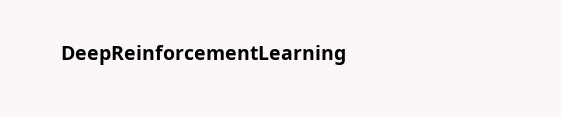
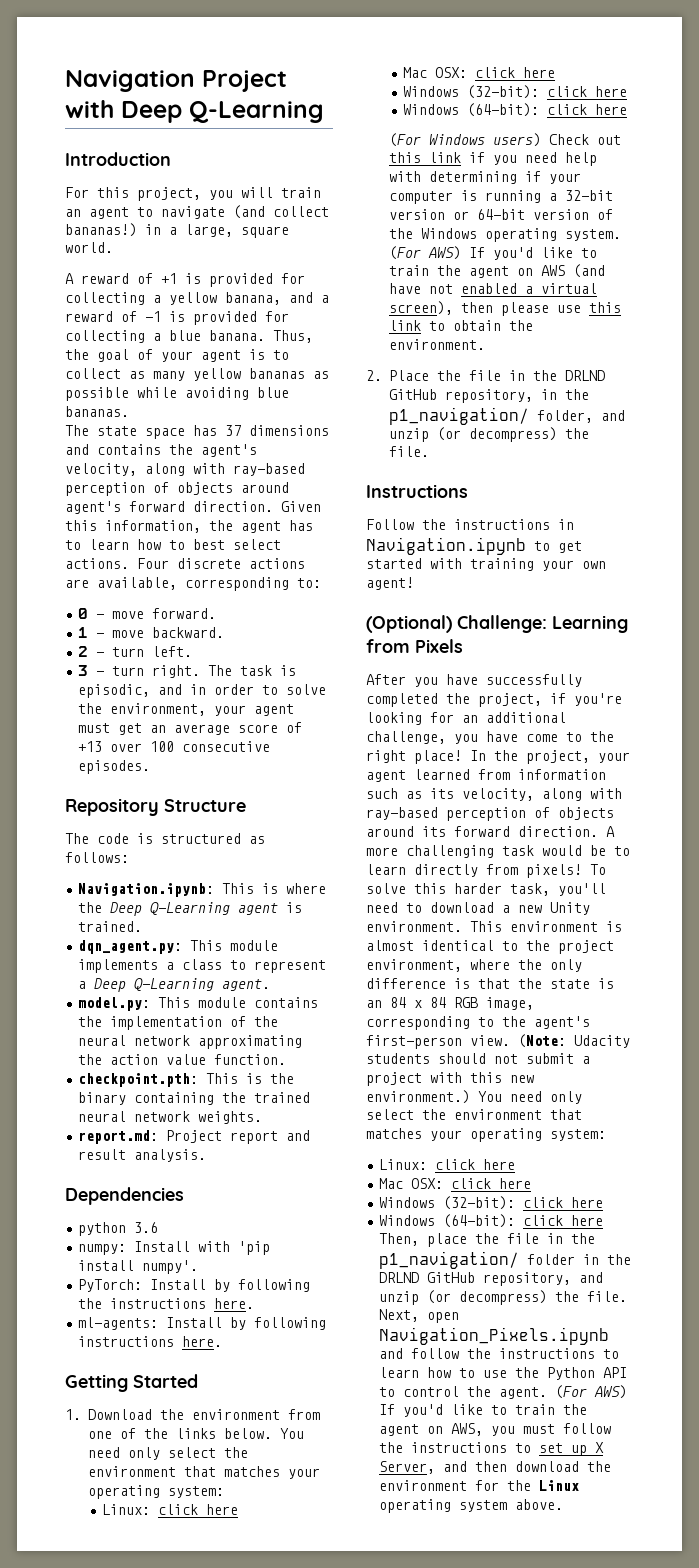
- DeepReinforcementLearning
+ Navigation Project with Deep Q-Learning
+ Introduction
+ For this project, you will train an agent to navigate (and collect bananas!) in a large, square world.
+ A reward of +1 is provided for collecting a yellow banana, and a reward of -1 is provided for collecting a blue banana. Thus, the goal of your agent is to collect as many yellow bananas as possible while avoiding blue bananas.
+ The state space has 37 dimensions and contains the agent's velocity, along with ray-based perception of objects around agent's forward direction. Given this information, the agent has to learn how to best select actions. Four discrete actions are available, corresponding to:
+ 0 - move forward.
+ 1 - move backward.
+ 2 - turn left.
+ 3 - turn right. The task is episodic, and in order to solve the environment, your agent must get an average score of +13 over 100 consecutive episodes.
+ Repository Structure
+ The code is structured as follows:
+ Navigation.ipynb: This is where the Deep Q-Learning agent is trained.
+ dqn_agent.py: This module implements a class to represent a Deep Q-Learning agent.
+ model.py: This module contains the implementation of the neural network approximating the action value function.
+ checkpoint.pth: This is the binary containing the trained neural network weights.
+ report.md: Project report and result analysis.
+ Dependencies
+ python 3.6
+ numpy: Install with 'pip install numpy'.
+ PyTorch: Install by following the instructions here.
+ ml-agents: Install by following instructions here.
+ Getting Started
+ 1. Download the environment from one of the links below. You need only select the environment that matches your operating system:
+ Linux: click here
+ Mac OSX: click here
+ Windows (32-bit): click here
+ Windows (64-bit): click here
+ (For Windows users) Check out this link if you need help with determining if your computer is running a 32-bit version or 64-bit version of the Windows operating system. (For AWS) If you'd like to train the agent on AWS (and have not enabled a virtual screen), then please use this link to obtain the environment.
+ 2. Place the file in the DRLND GitHub repository, in the p1_navigation/ folder, and unzip (or decompress) the file.
+ Instructions
+ Follow the instructions in Navigation.ipynb to get started with training your own agent!
+ (Optional) Challenge: Learning from Pixels
+ After you have successfully completed the project, if you're looking for an additional challenge, you have come to the right place! In the project, your agent learned from information such as its velocity, along with ray-based perception of objects around its forward direction. A more challenging task would be to learn directly from pixels! To solve this harder task, you'll need to download a new Unity environment. This environment is almost identical to the project environment, where the only difference is that the state is an 84 x 84 RGB image, corresponding to the agent's first-person view. (Note: Udacity students should not submit a project with this new environment.) You need only select the environment that matches your operating system:
+ Linux: click here
+ Mac OSX: click here
+ Windows (32-bit): click here
+ Windows (64-bit): click here Then, place the file in the p1_navigation/ folder in the DRLND GitHub repository, and unzip (or decompress) the file. Next, open Navigation_Pixels.ipynb and follow the instructions to learn how to use the Python API to control the agent. (For AWS) If you'd like to train the agent on AWS, you must follow the instructions to set up X Server, and then download the environment for the Linux operating system above.

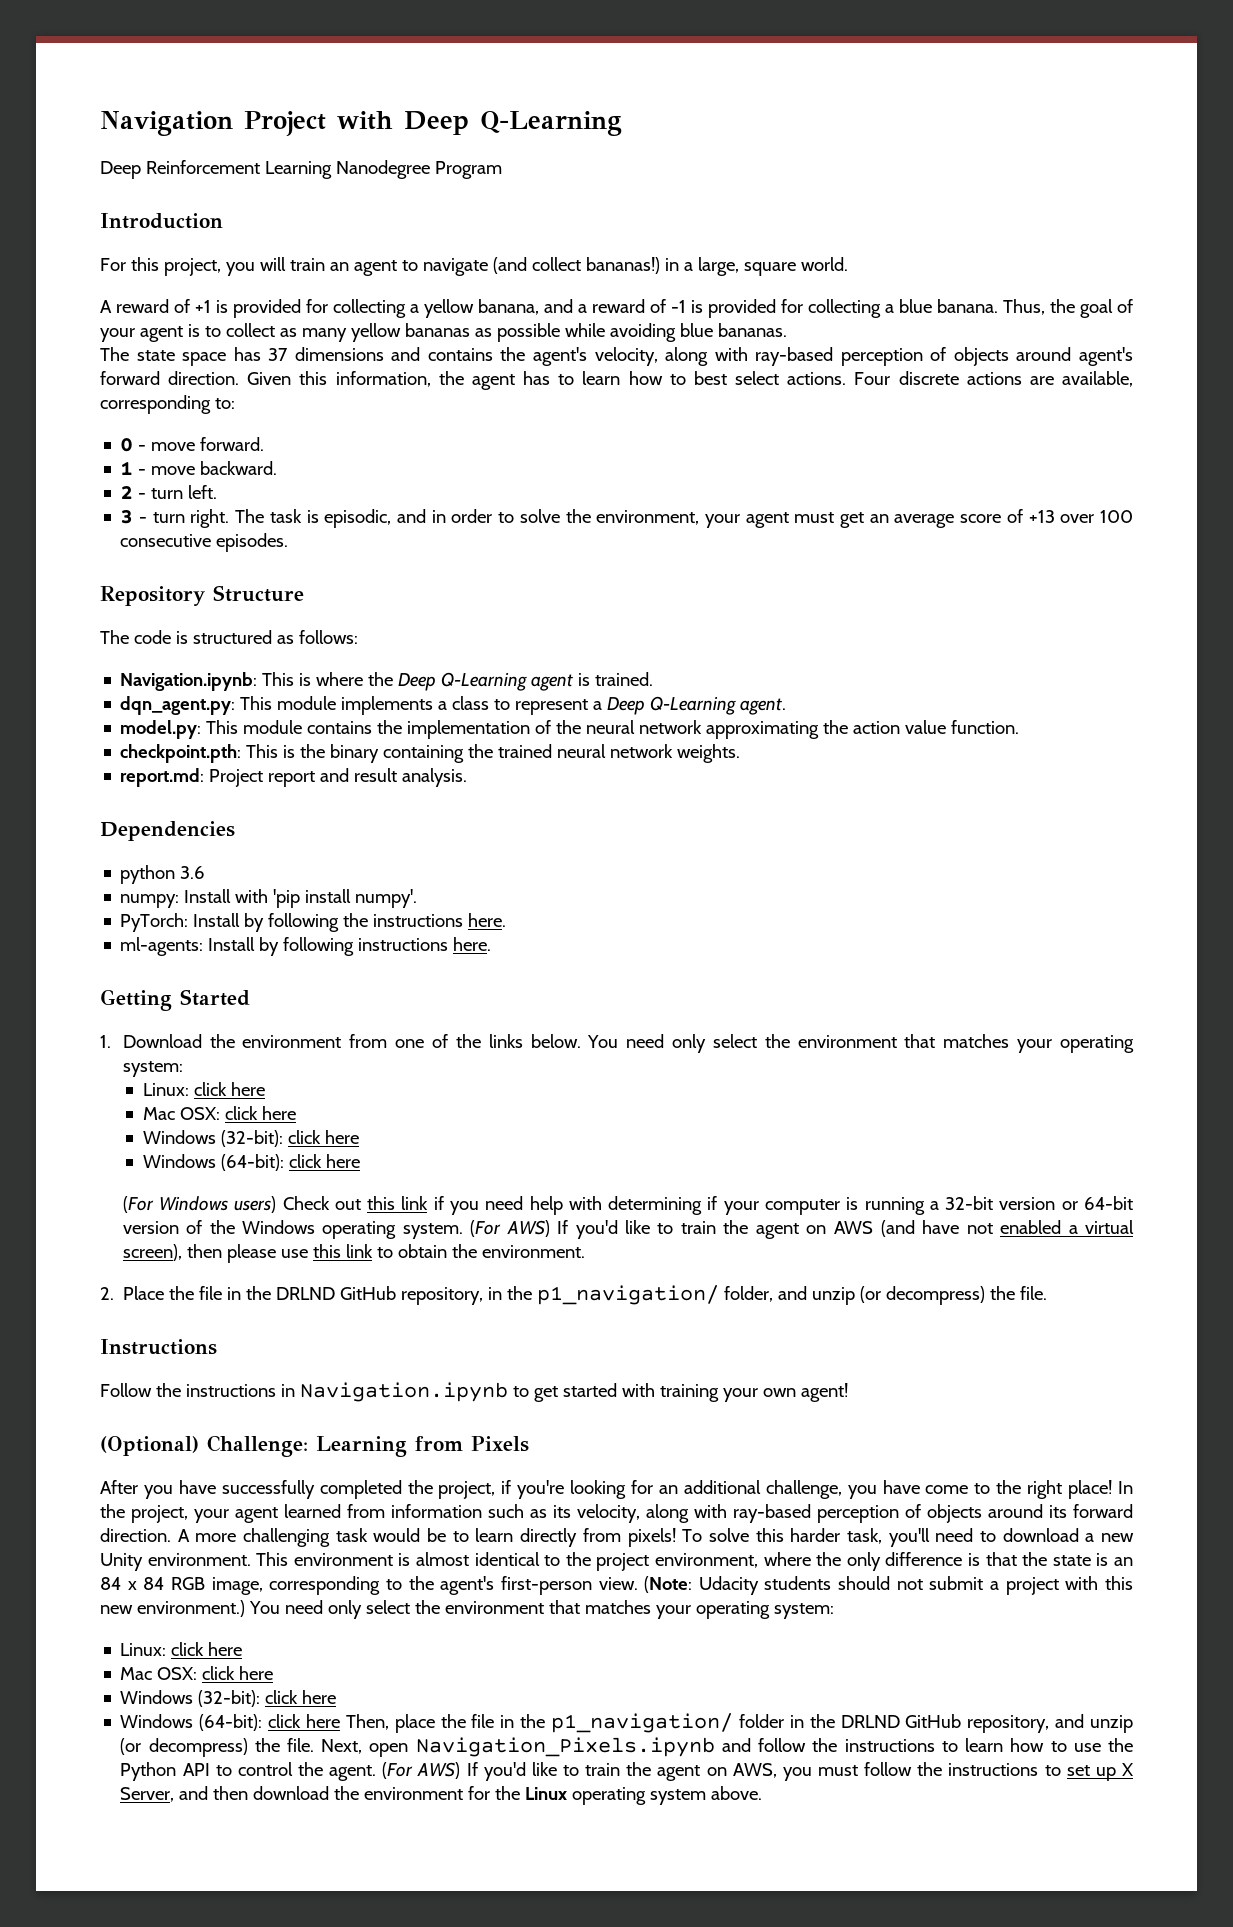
+ Deep Reinforcement Learning Nanodegree Program

